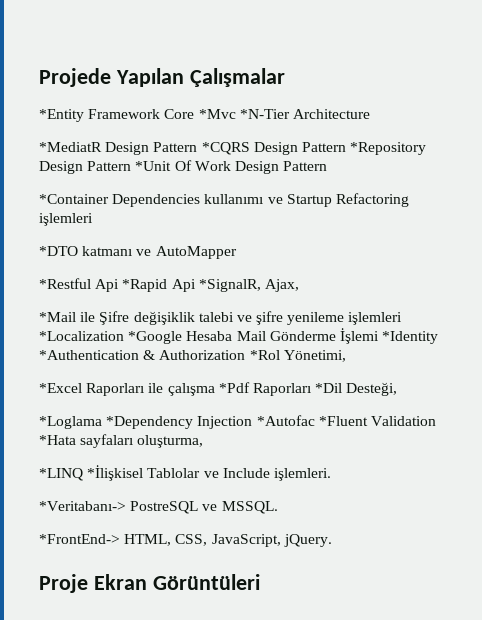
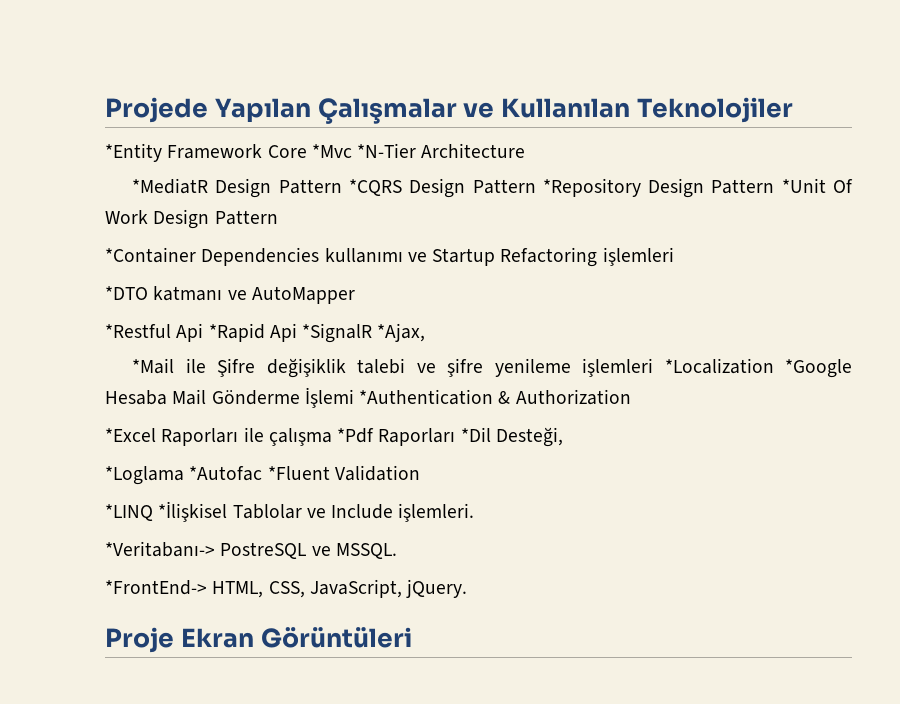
- Projede Yapılan Çalışmalar
+ Projede Yapılan Çalışmalar ve Kullanılan Teknolojiler
- *Restful Api *Rapid Api *SignalR, Ajax,
+ *Restful Api *Rapid Api *SignalR *Ajax,
- *Mail ile Şifre değişiklik talebi ve şifre yenileme işlemleri *Localization *Google Hesaba Mail Gönderme İşlemi *Identity *Authentication & Authorization *Rol Yönetimi,
+ *Mail ile Şifre değişiklik talebi ve şifre yenileme işlemleri *Localization *Google Hesaba Mail Gönderme İşlemi *Authentication & Authorization
- *Loglama *Dependency Injection *Autofac *Fluent Validation *Hata sayfaları oluşturma,
+ *Loglama *Autofac *Fluent Validation

